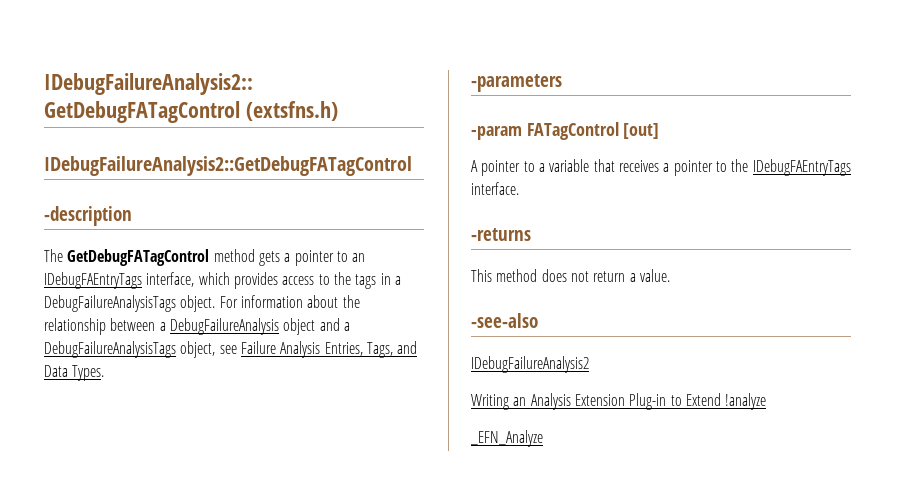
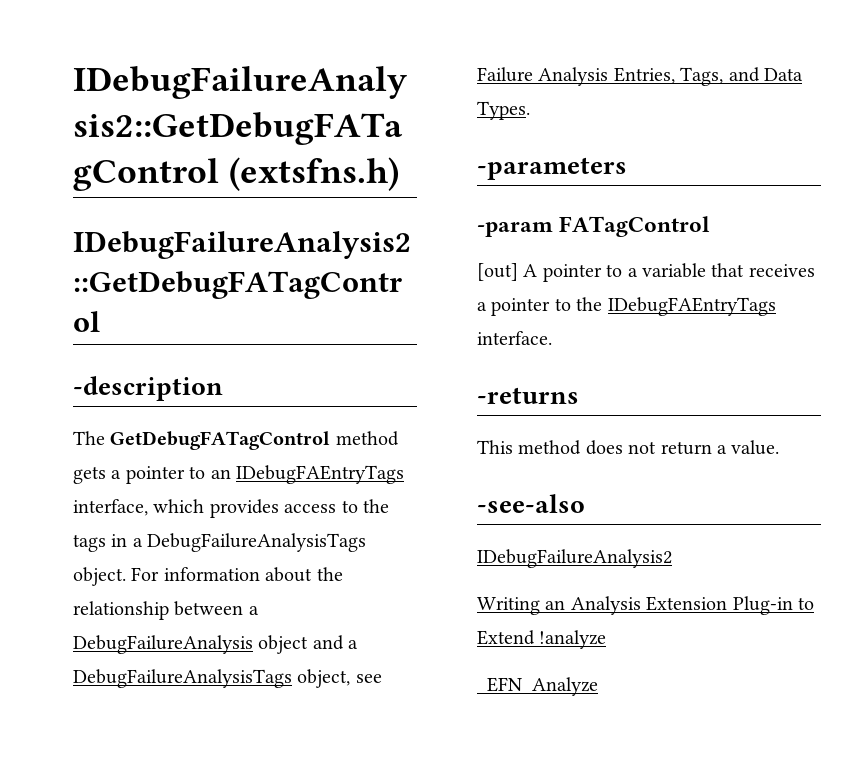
- -param FATagControl [out]
- A pointer to a variable that receives a pointer to the IDebugFAEntryTags interface.
+ -param FATagControl
+ [out] A pointer to a variable that receives a pointer to the IDebugFAEntryTags interface.

